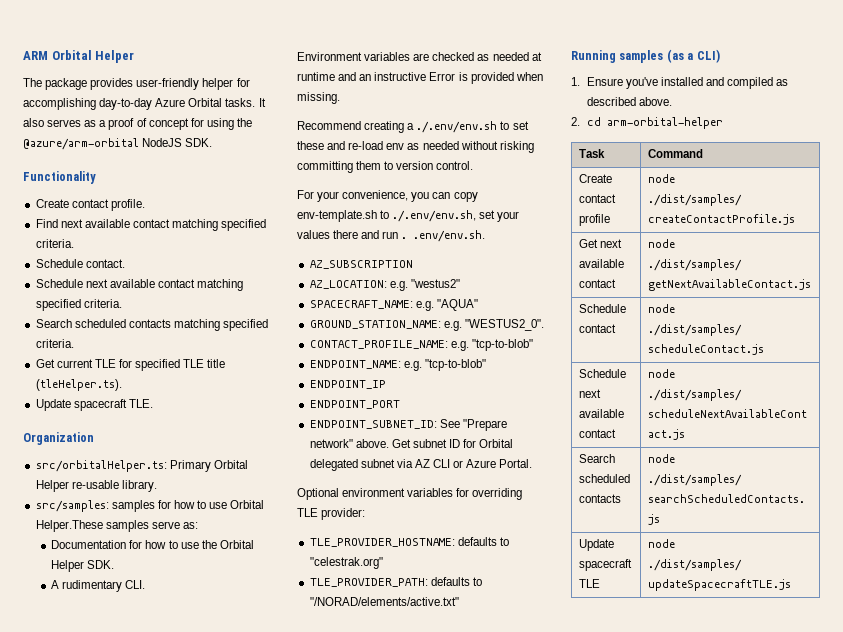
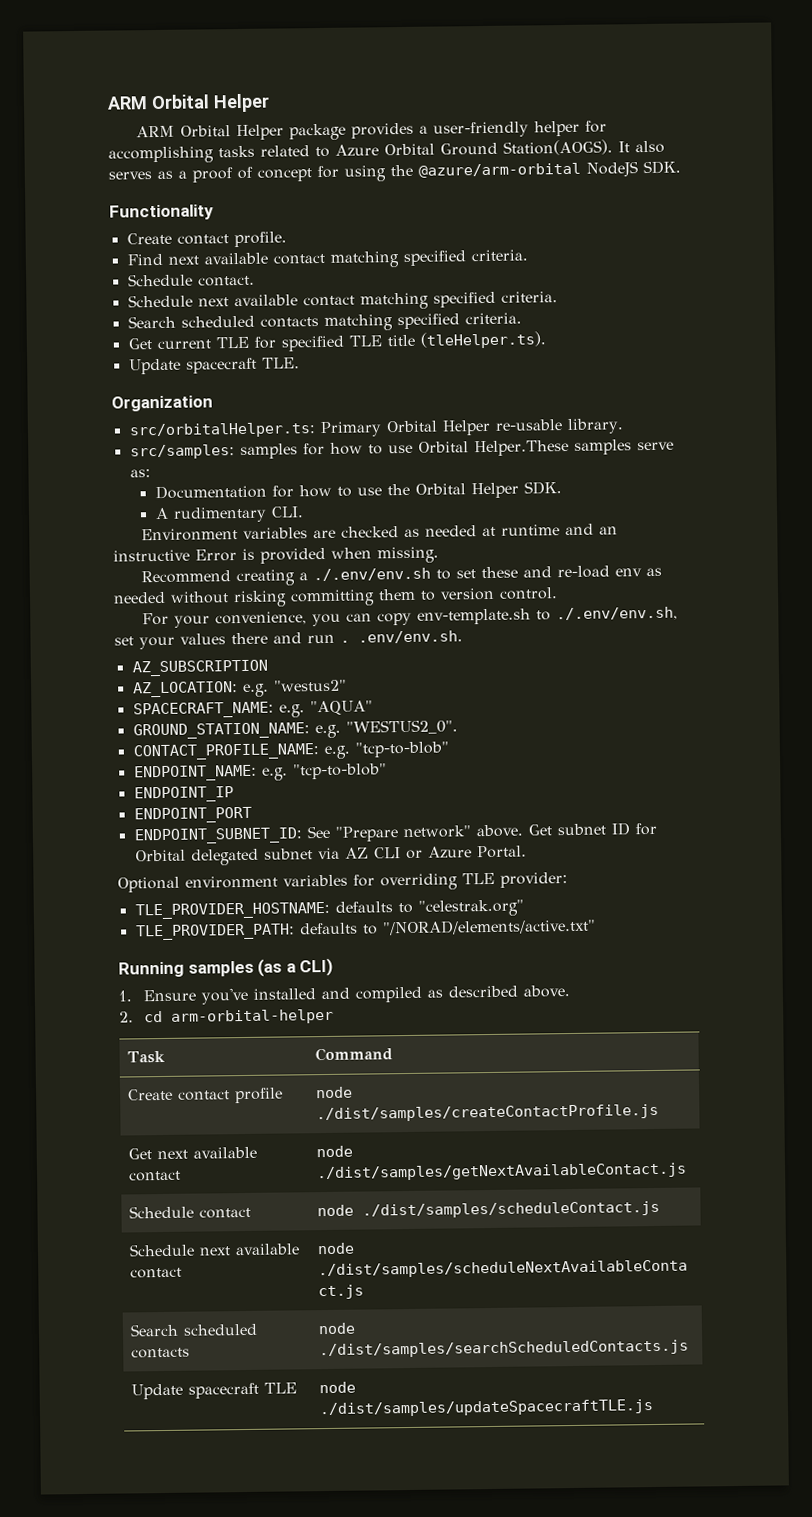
- The package provides user-friendly helper for accomplishing day-to-day Azure Orbital tasks.
+ ARM Orbital Helper package provides a user-friendly helper for accomplishing tasks related to Azure Orbital Ground Station(AOGS).

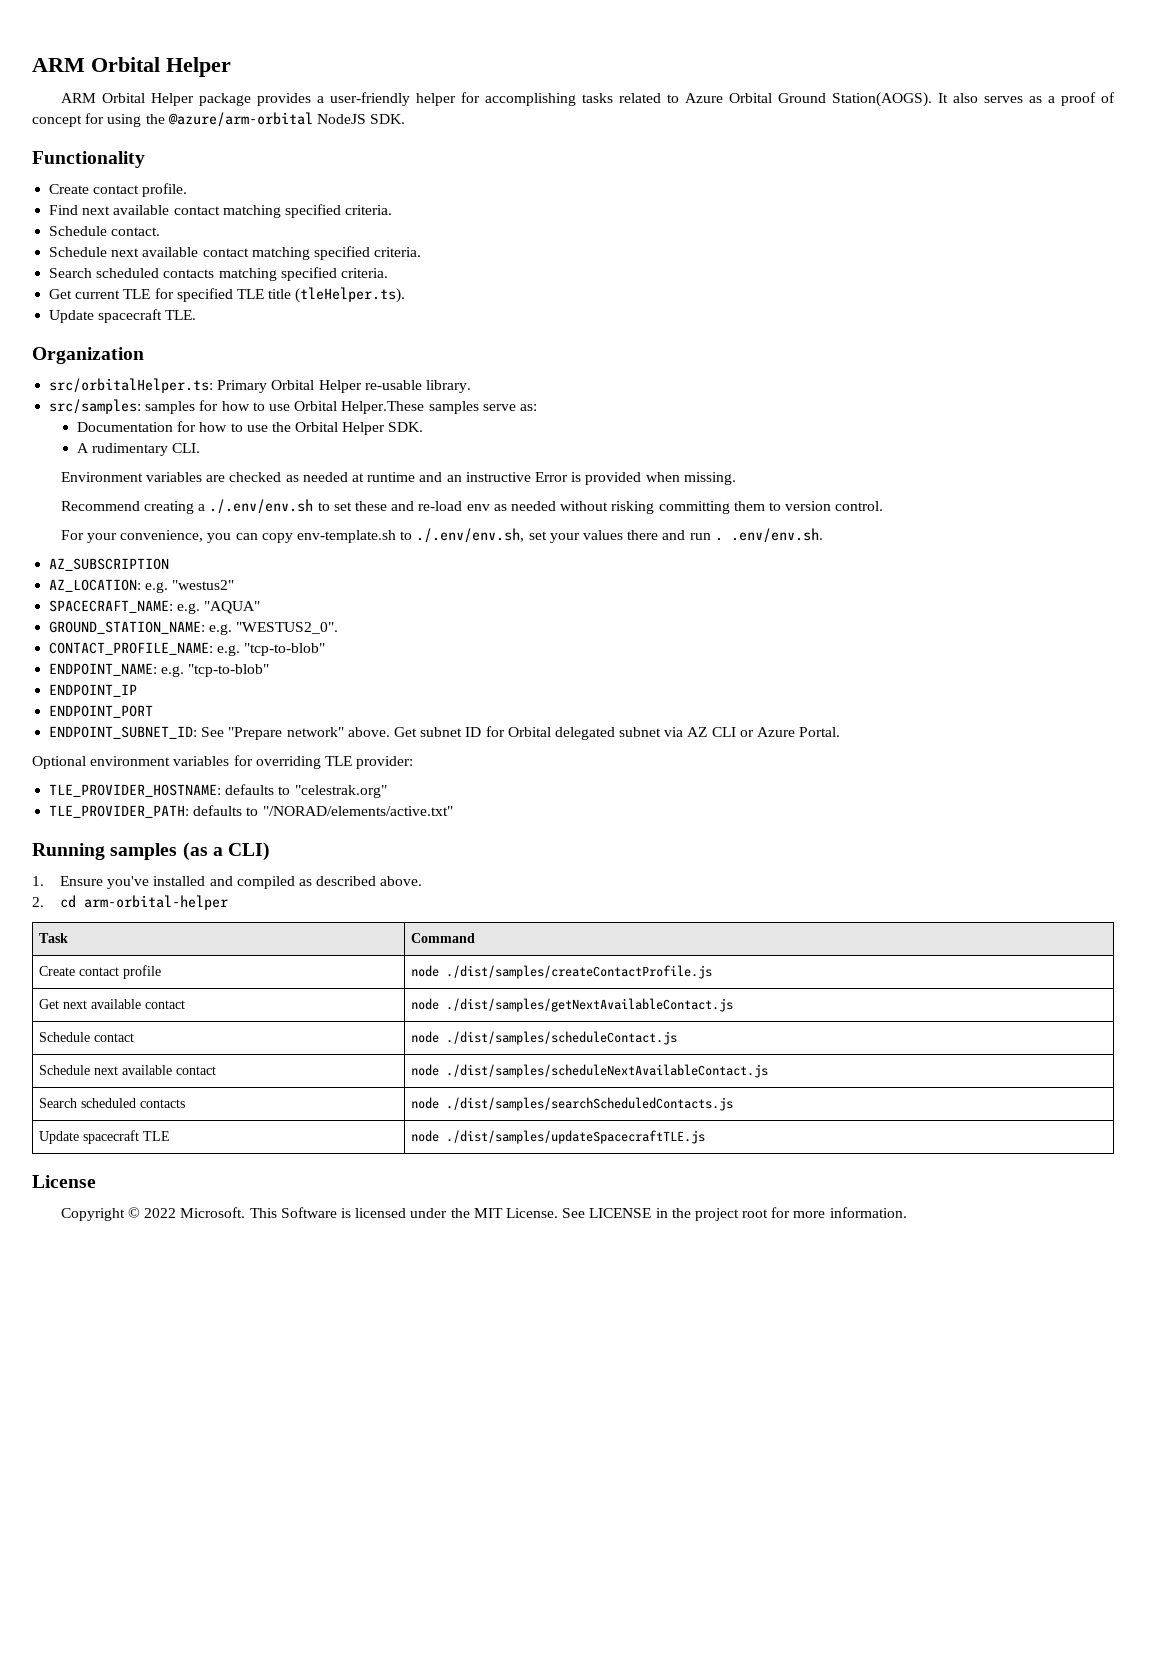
+ License
+ Copyright © 2022 Microsoft. This Software is licensed under the MIT License. See LICENSE in the project root for more information.

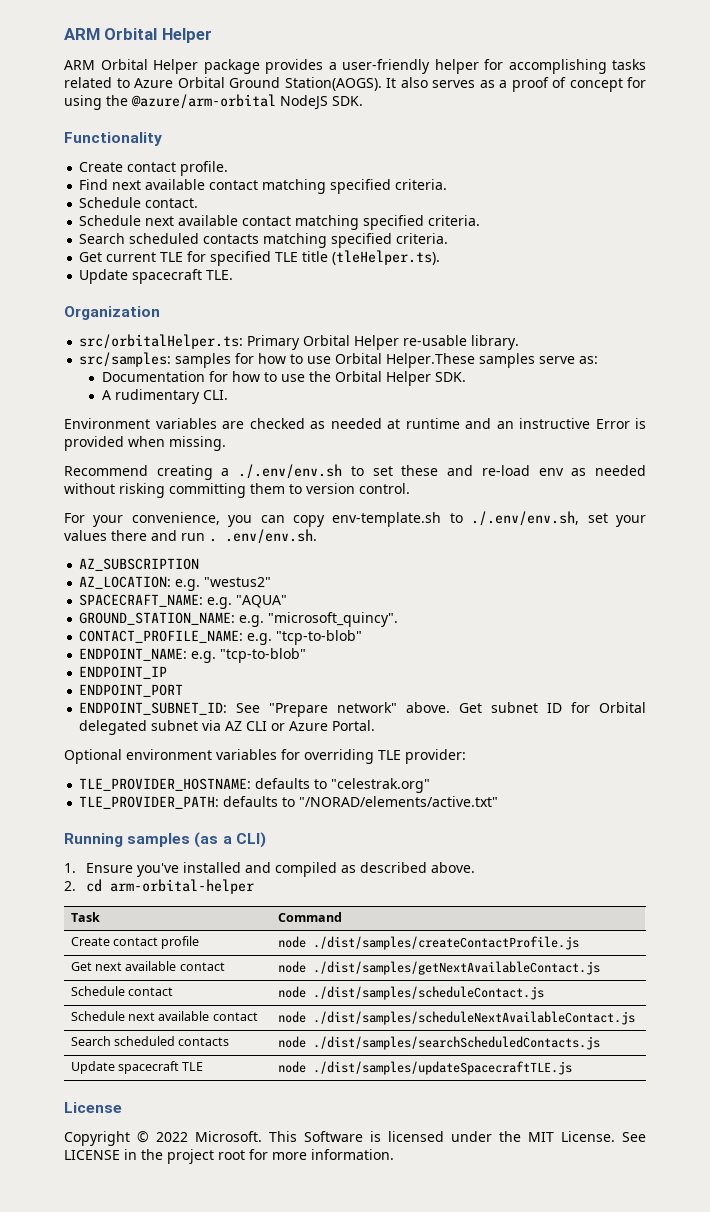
- GROUND_STATION_NAME: e.g. "WESTUS2_0".
+ GROUND_STATION_NAME: e.g. "microsoft_quincy".

